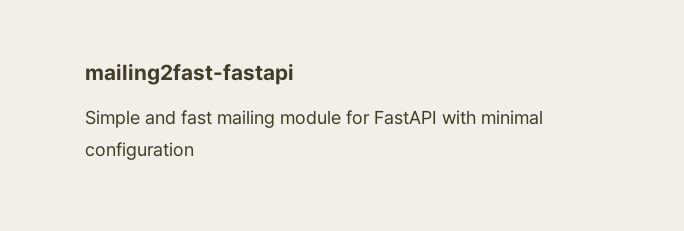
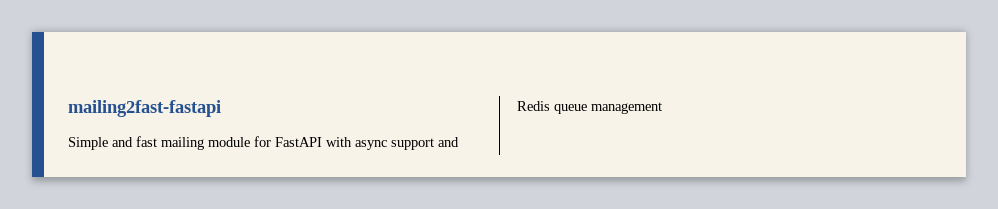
- Simple and fast mailing module for FastAPI with minimal configuration
+ Simple and fast mailing module for FastAPI with async support and Redis queue management

